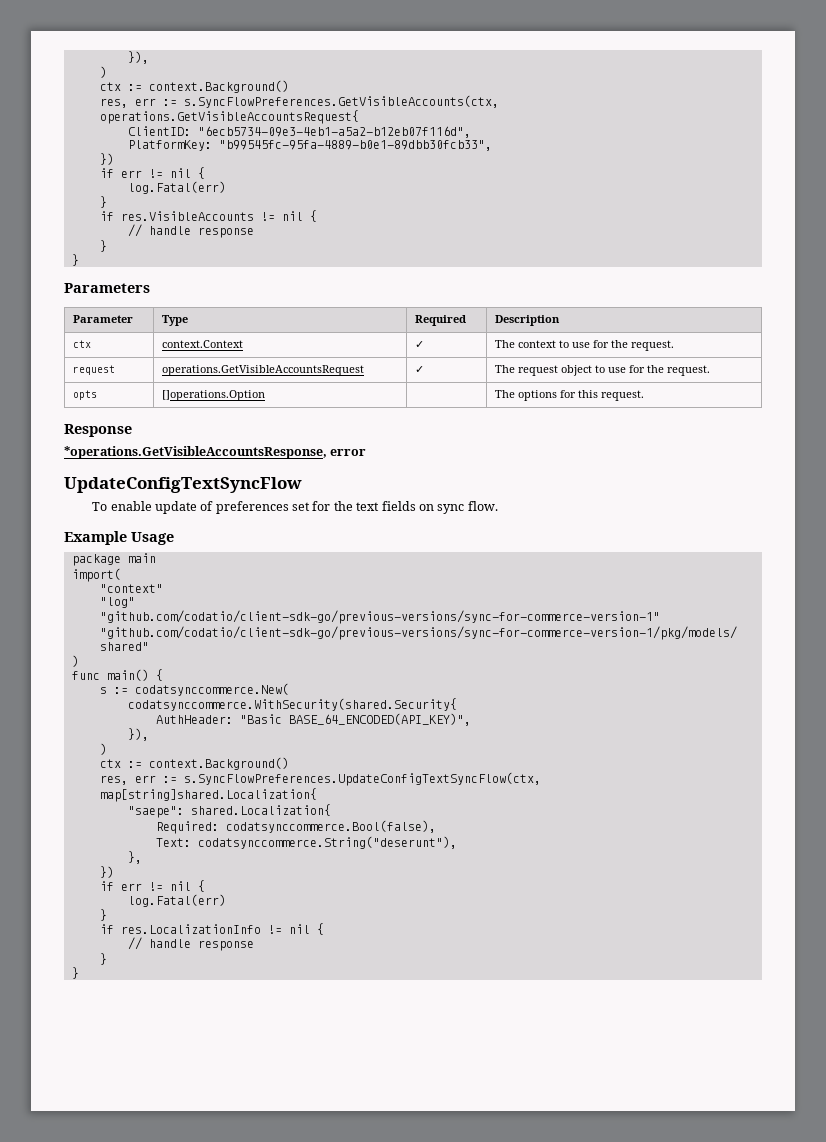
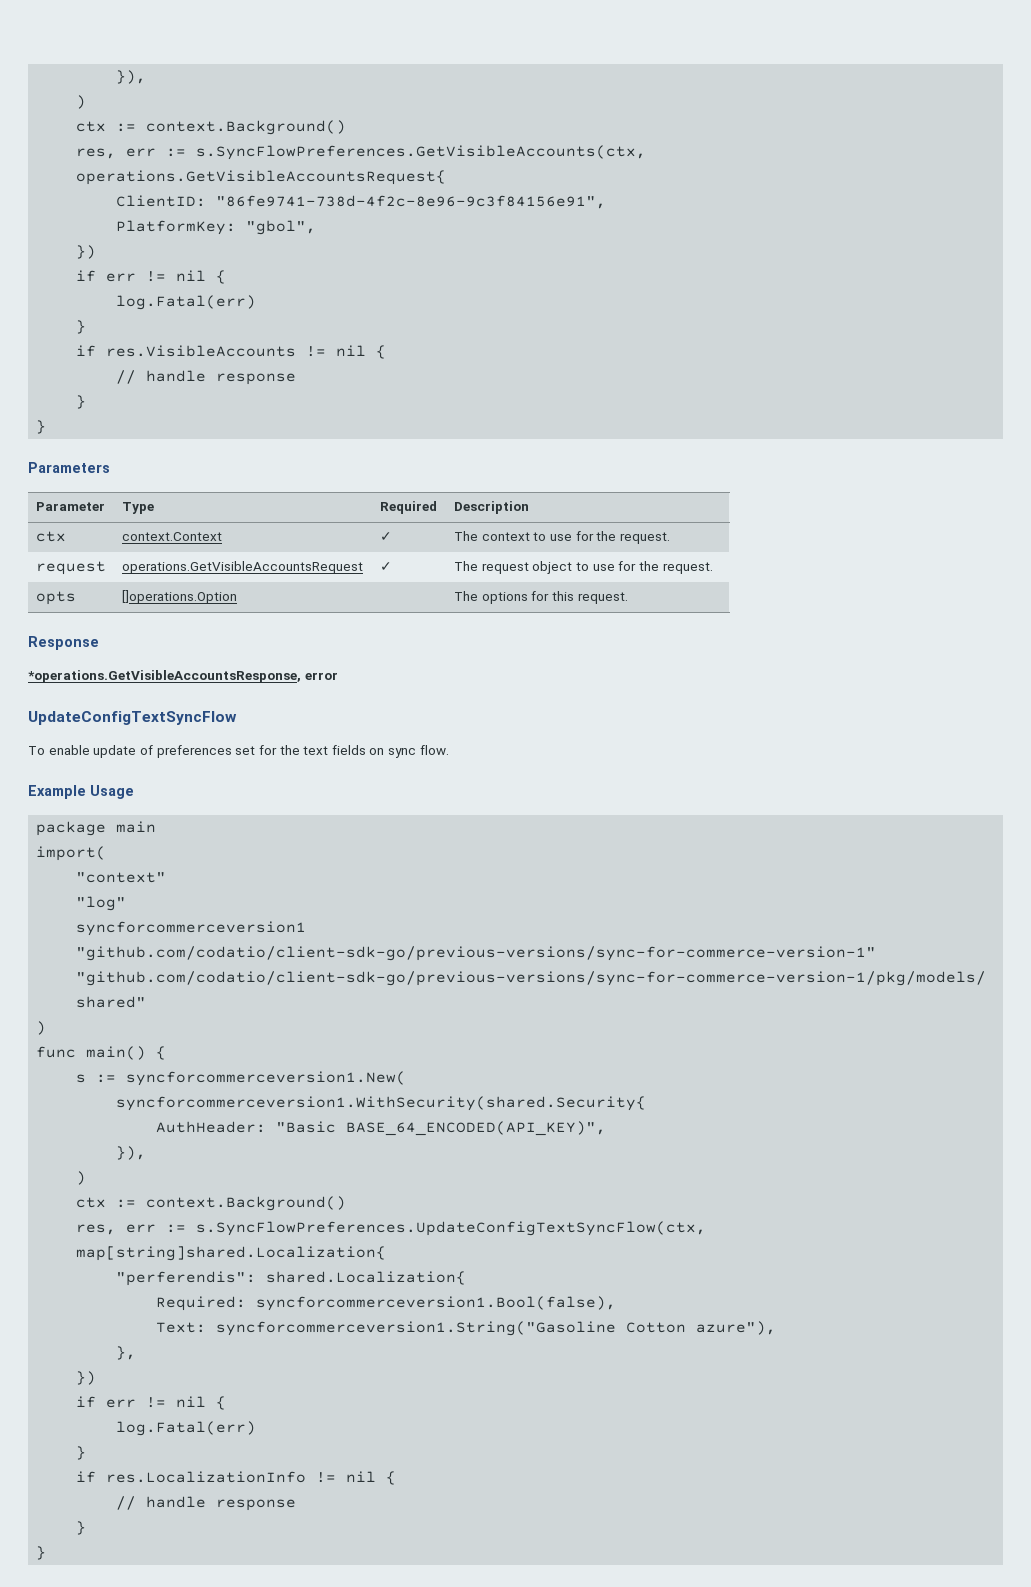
- ClientID: "6ecb5734-09e3-4eb1-a5a2-b12eb07f116d",
+ ClientID: "86fe9741-738d-4f2c-8e96-9c3f84156e91",
- PlatformKey: "b99545fc-95fa-4889-b0e1-89dbb30fcb33",
+ PlatformKey: "gbol",
- "github.com/codatio/client-sdk-go/previous-versions/sync-for-commerce-version-1"
+ syncforcommerceversion1 "github.com/codatio/client-sdk-go/previous-versions/sync-for-commerce-version-1"
- s := codatsynccommerce.New(
- codatsynccommerce.WithSecurity(shared.Security{
+ s := syncforcommerceversion1.New(
+ syncforcommerceversion1.WithSecurity(shared.Security{
- "saepe": shared.Localization{
+ "perferendis": shared.Localization{
- Required: codatsynccommerce.Bool(false),
+ Required: syncforcommerceversion1.Bool(false),
- Text: codatsynccommerce.String("deserunt"),
+ Text: syncforcommerceversion1.String("Gasoline Cotton azure"),

